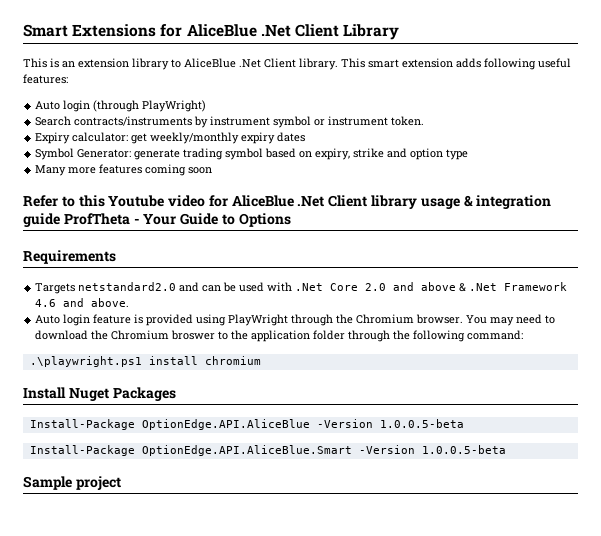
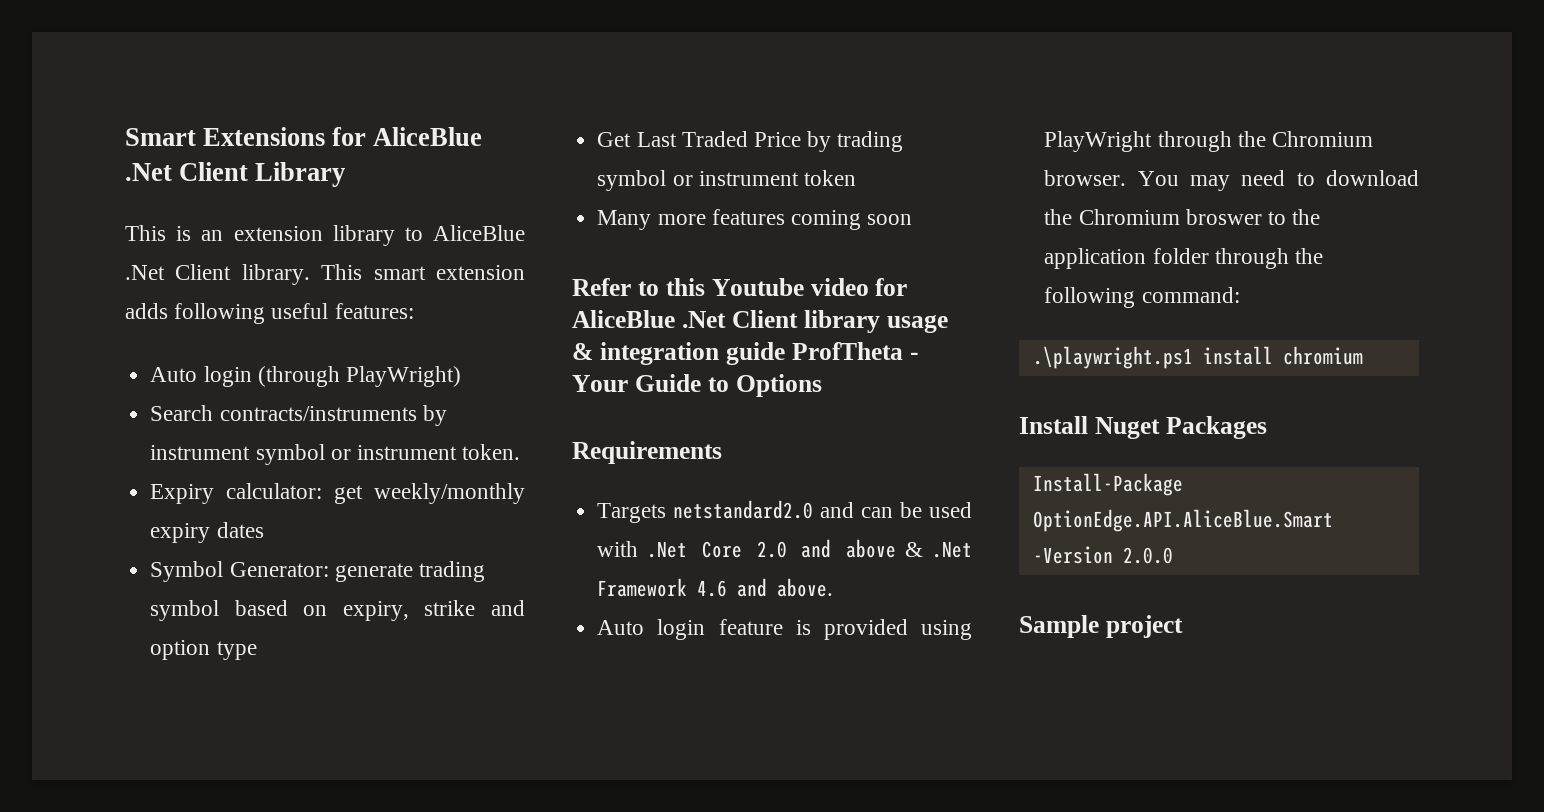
+ Get Last Traded Price by trading symbol or instrument token
- Install-Package OptionEdge.API.AliceBlue -Version 1.0.0.5-beta
- Install-Package OptionEdge.API.AliceBlue.Smart -Version 1.0.0.5-beta
+ Install-Package OptionEdge.API.AliceBlue.Smart -Version 2.0.0

